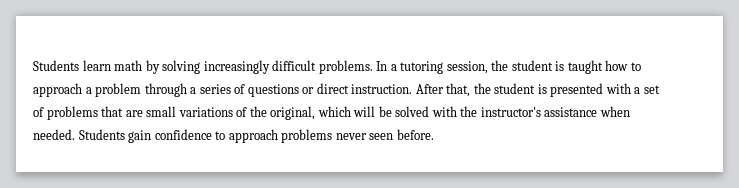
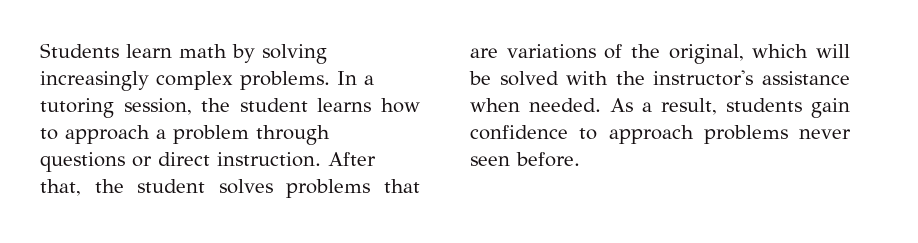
- Students learn math by solving increasingly difficult problems.
+ Students learn math by solving increasingly complex problems.
- In a tutoring session, the student is taught how to approach a problem through a series of questions or direct instruction.
+ In a tutoring session, the student learns how to approach a problem through questions or direct instruction.
- After that, the student is presented with a set of problems that are small variations of the original, which will be solved with the instructor's assistance when needed.
+ After that, the student solves problems that are variations of the original, which will be solved with the instructor's assistance when needed.
- Students gain confidence to approach problems never seen before.
+ As a result, students gain confidence to approach problems never seen before.

